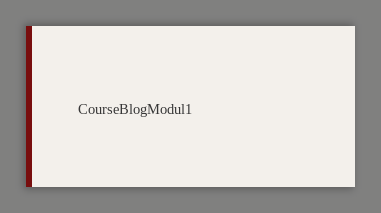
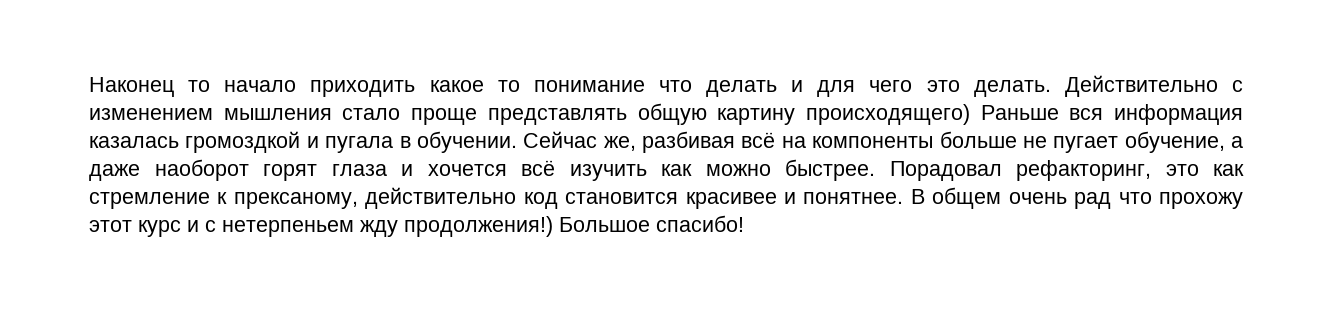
- CourseBlogModul1
+ Наконец то начало приходить какое то понимание что делать и для чего это делать. Действительно с изменением мышления стало проще представлять общую картину происходящего) Раньше вся информация казалась громоздкой и пугала в обучении. Сейчас же, разбивая всё на компоненты больше не пугает обучение, а даже наоборот горят глаза и хочется всё изучить как можно быстрее. Порадовал рефакторинг, это как стремление к прексаному, действительно код становится красивее и понятнее. В общем очень рад что прохожу этот курс и с нетерпеньем жду продолжения!) Большое спасибо!

